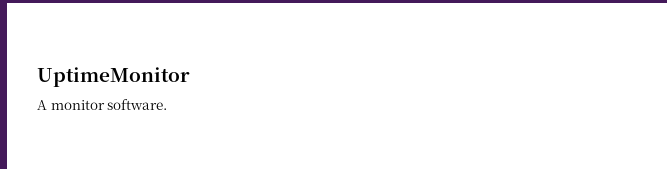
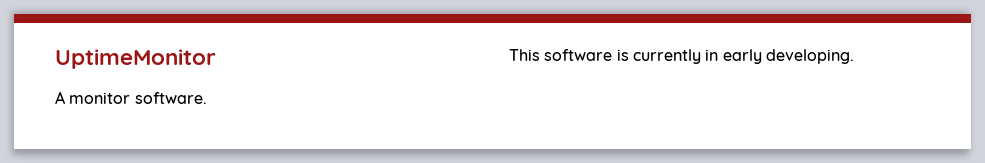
+ This software is currently in early developing.

